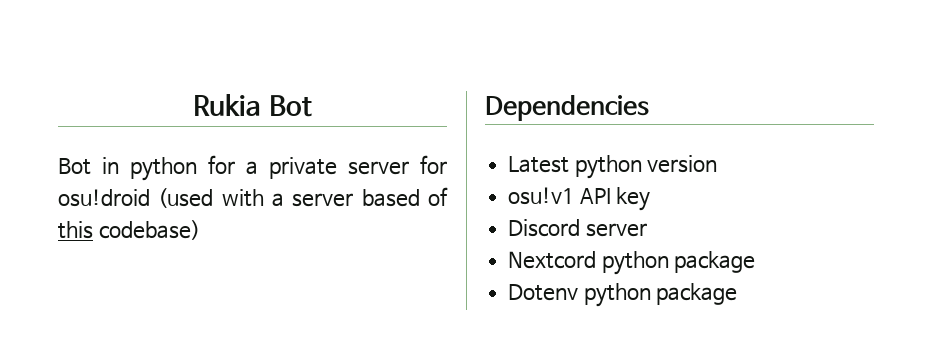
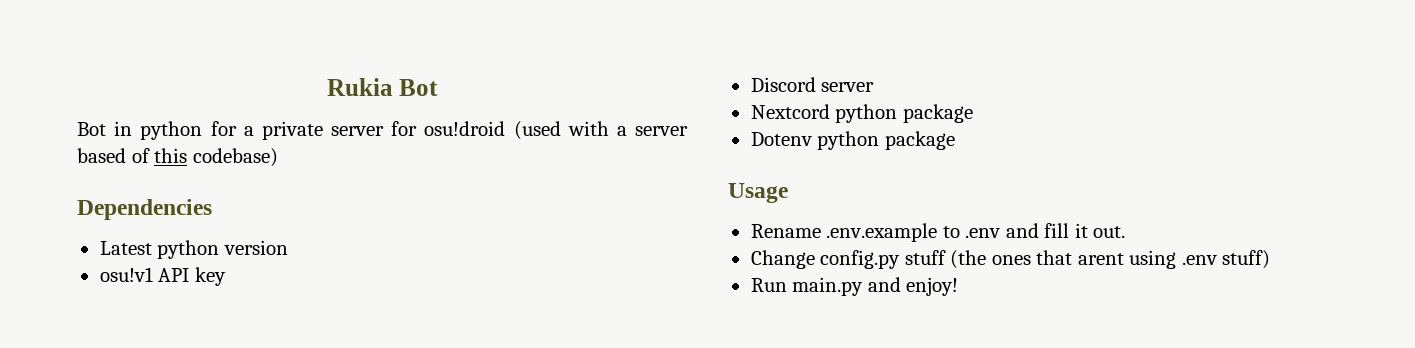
+ Usage
+ Rename .env.example to .env and fill it out.
+ Change config.py stuff (the ones that arent using .env stuff)
+ Run main.py and enjoy!

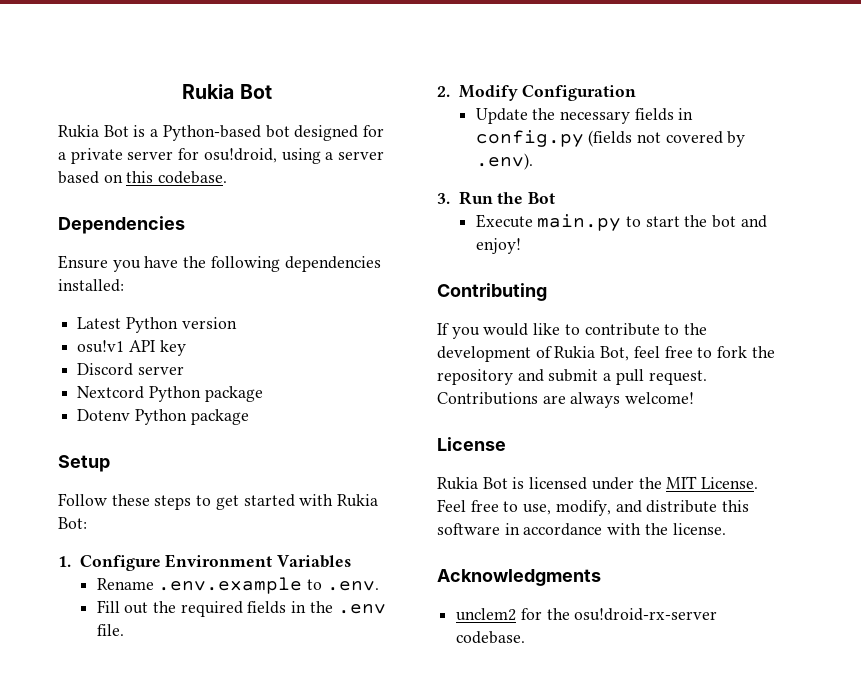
- Bot in python for a private server for osu!droid (used with a server based of this codebase)
+ Rukia Bot is a Python-based bot designed for a private server for osu!droid, using a server based on this codebase.
  Dependencies
+ Ensure you have the following dependencies installed:
- Latest python version
+ Latest Python version
- Nextcord python package
+ Nextcord Python package
- Dotenv python package
- Usage
- Rename .env.example to .env and fill it out.
- Change config.py stuff (the ones that arent using .env stuff)
- Run main.py and enjoy!
+ Dotenv Python package
+ Setup
+ Follow these steps to get started with Rukia Bot:
+ 1. Configure Environment Variables
+ Rename .env.example to .env.
+ Fill out the required fields in the .env file.
+ 2. Modify Configuration
+ Update the necessary fields in config.py (fields not covered by .env).
+ 3. Run the Bot
+ Execute main.py to start the bot and enjoy!
+ Contributing
+ If you would like to contribute to the development of Rukia Bot, feel free to fork the repository and submit a pull request. Contributions are always welcome!
+ License
+ Rukia Bot is licensed under the MIT License. Feel free to use, modify, and distribute this software in accordance with the license.
+ Acknowledgments
+ unclem2 for the osu!droid-rx-server codebase.

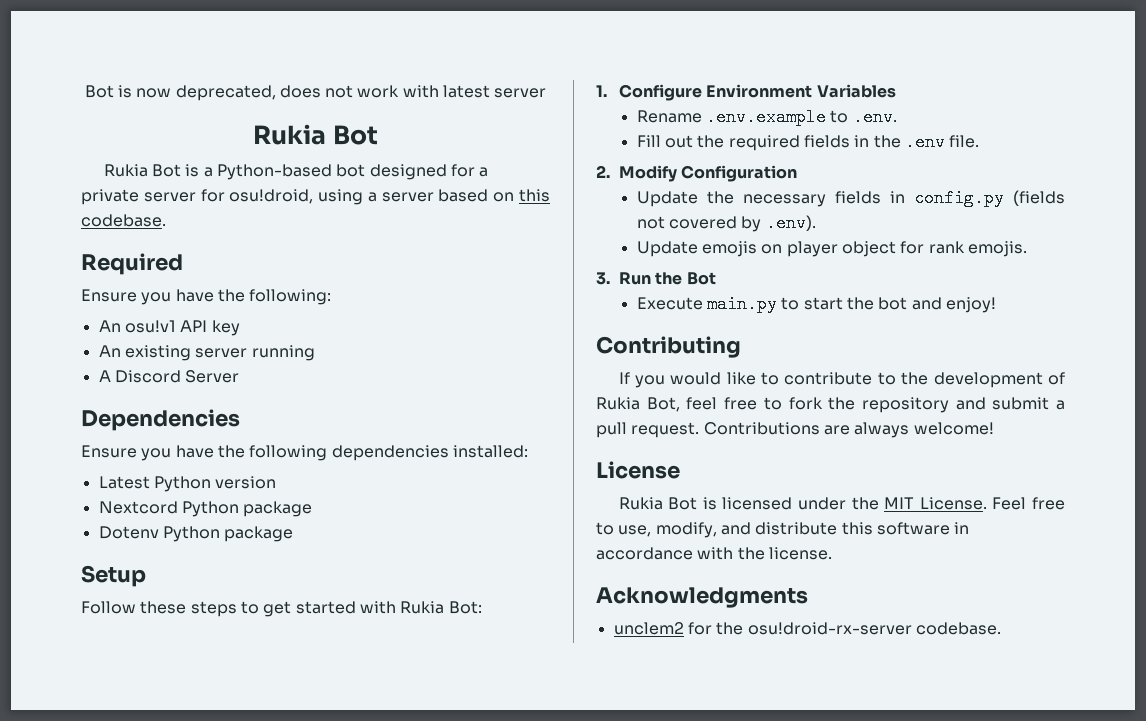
+ Bot is now deprecated, does not work with latest server
+ Required
+ Ensure you have the following:
+ An osu!v1 API key
+ An existing server running
+ A Discord Server
- osu!v1 API key
- Discord server
+ Update emojis on player object for rank emojis.

